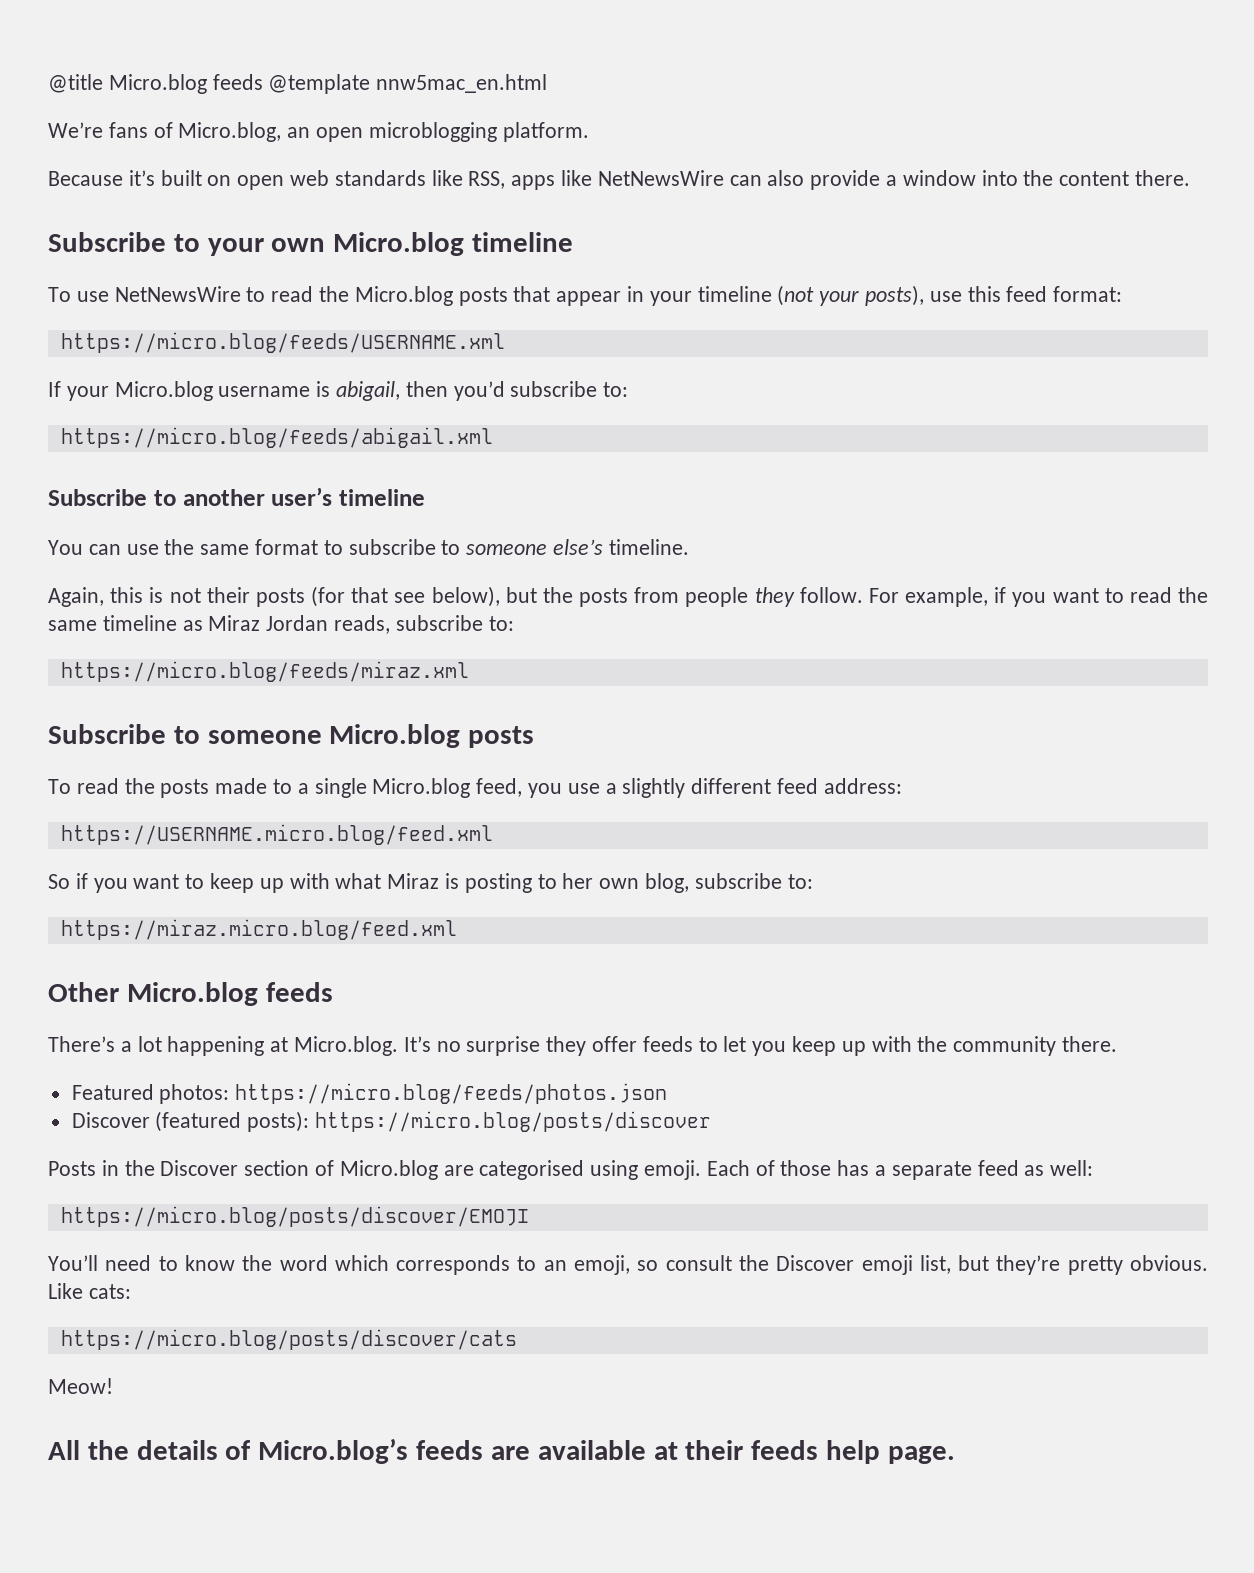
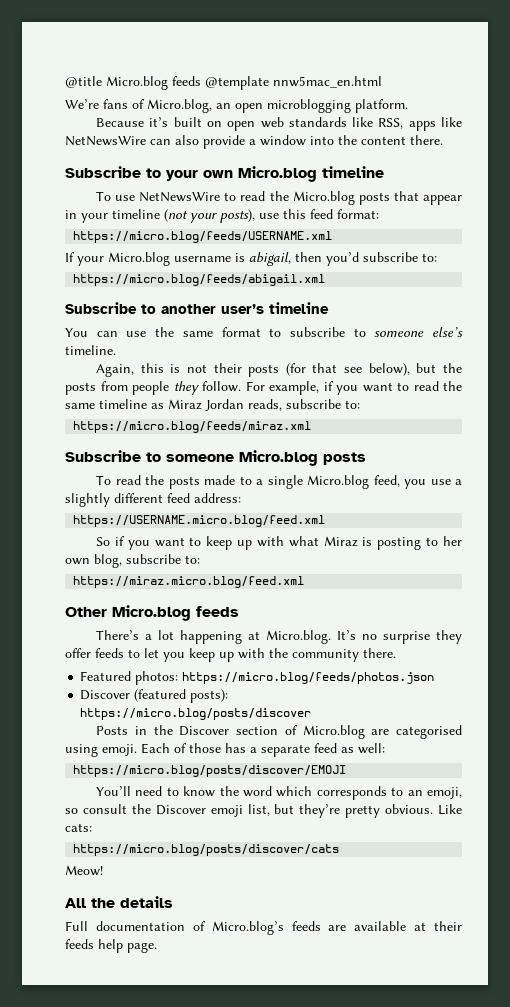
- All the details of Micro.blog’s feeds are available at their feeds help page.
+ All the details
+ Full documentation of Micro.blog’s feeds are available at their feeds help page.

